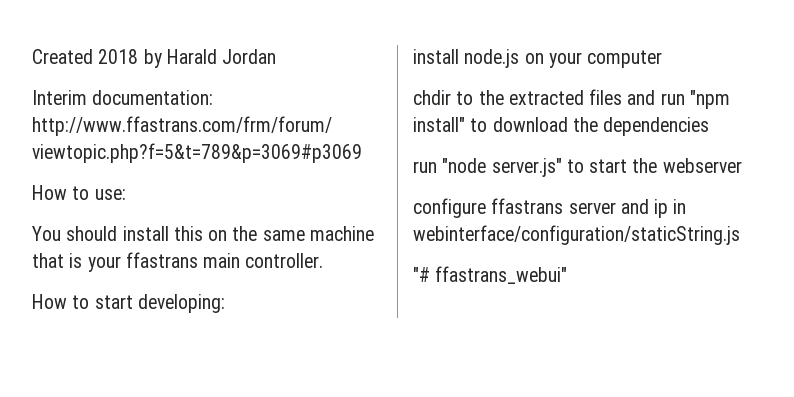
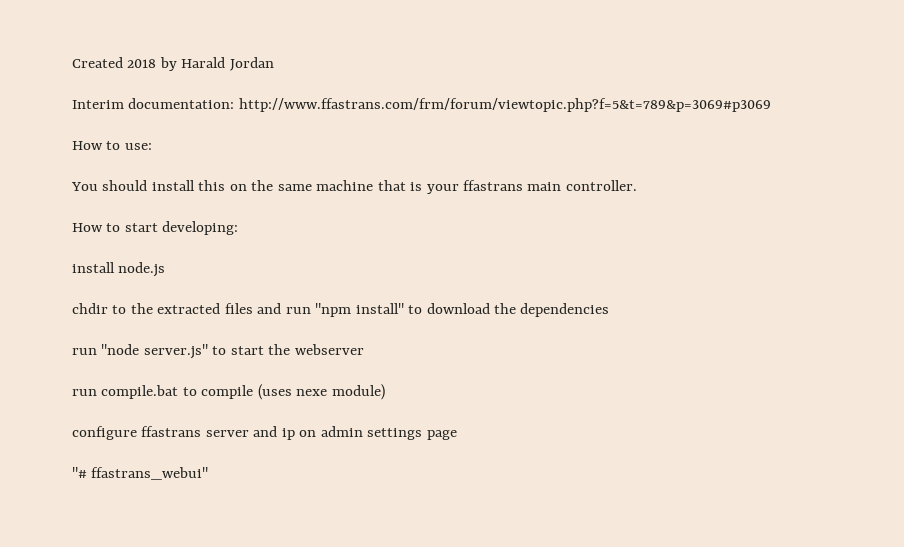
- install node.js on your computer
+ install node.js
+ run compile.bat to compile (uses nexe module)
- configure ffastrans server and ip in webinterface/configuration/staticString.js
+ configure ffastrans server and ip on admin settings page

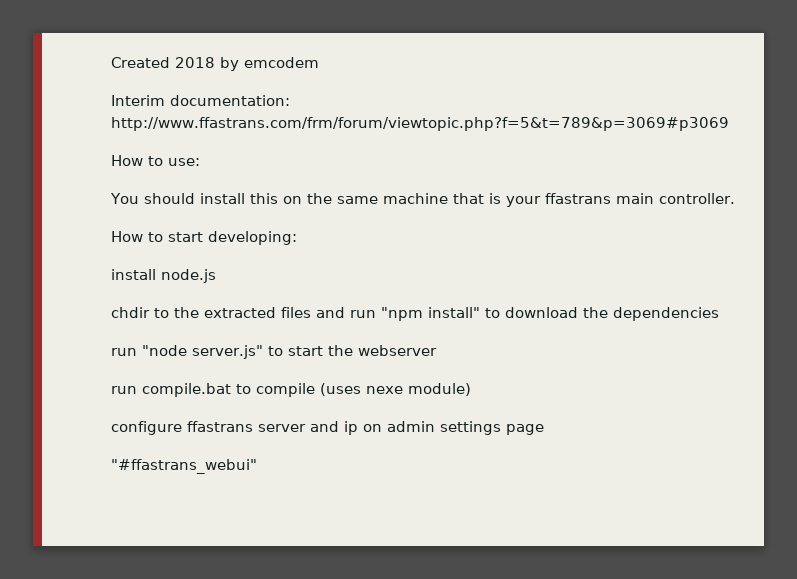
- Created 2018 by Harald Jordan
+ Created 2018 by emcodem
- "# ffastrans_webui"
+ "#ffastrans_webui"

